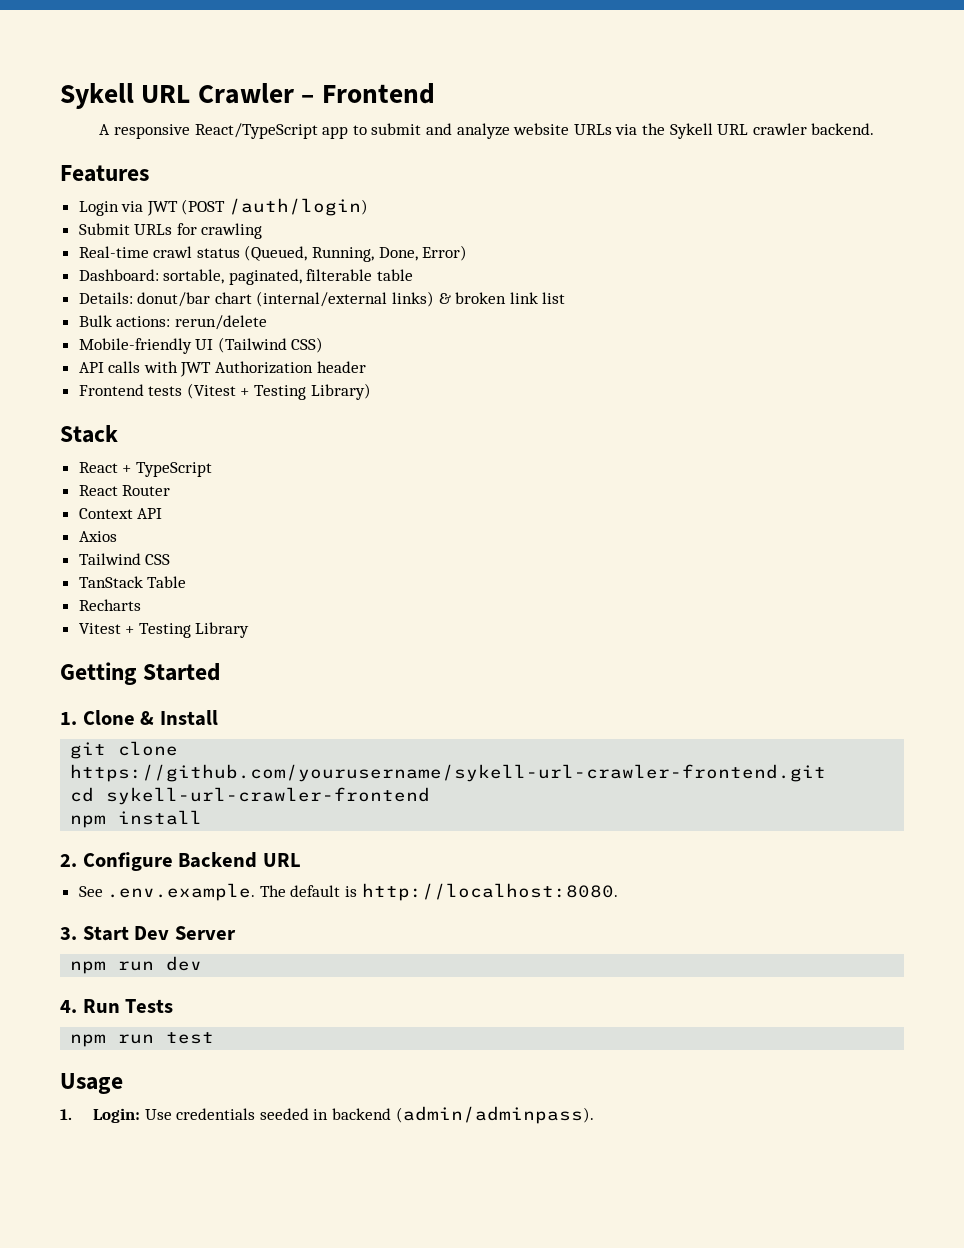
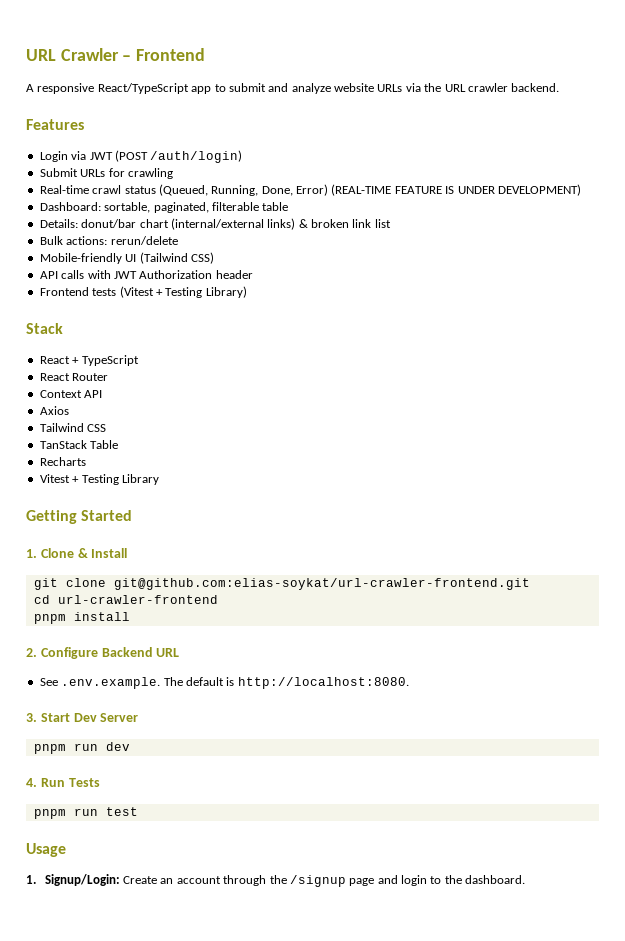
- Sykell URL Crawler – Frontend
+ URL Crawler – Frontend
- A responsive React/TypeScript app to submit and analyze website URLs via the Sykell URL crawler backend.
+ A responsive React/TypeScript app to submit and analyze website URLs via the URL crawler backend.
- Real-time crawl status (Queued, Running, Done, Error)
+ Real-time crawl status (Queued, Running, Done, Error) (REAL-TIME FEATURE IS UNDER DEVELOPMENT)
- git clone https://github.com/yourusername/sykell-url-crawler-frontend.git
+ git clone git@github.com:elias-soykat/url-crawler-frontend.git
- cd sykell-url-crawler-frontend
- npm install
+ cd url-crawler-frontend
+ pnpm install
- npm run dev
+ pnpm run dev
- npm run test
+ pnpm run test
- 1. Login: Use credentials seeded in backend (admin/adminpass).
+ 1. Signup/Login: Create an account through the /signup page and login to the dashboard.

